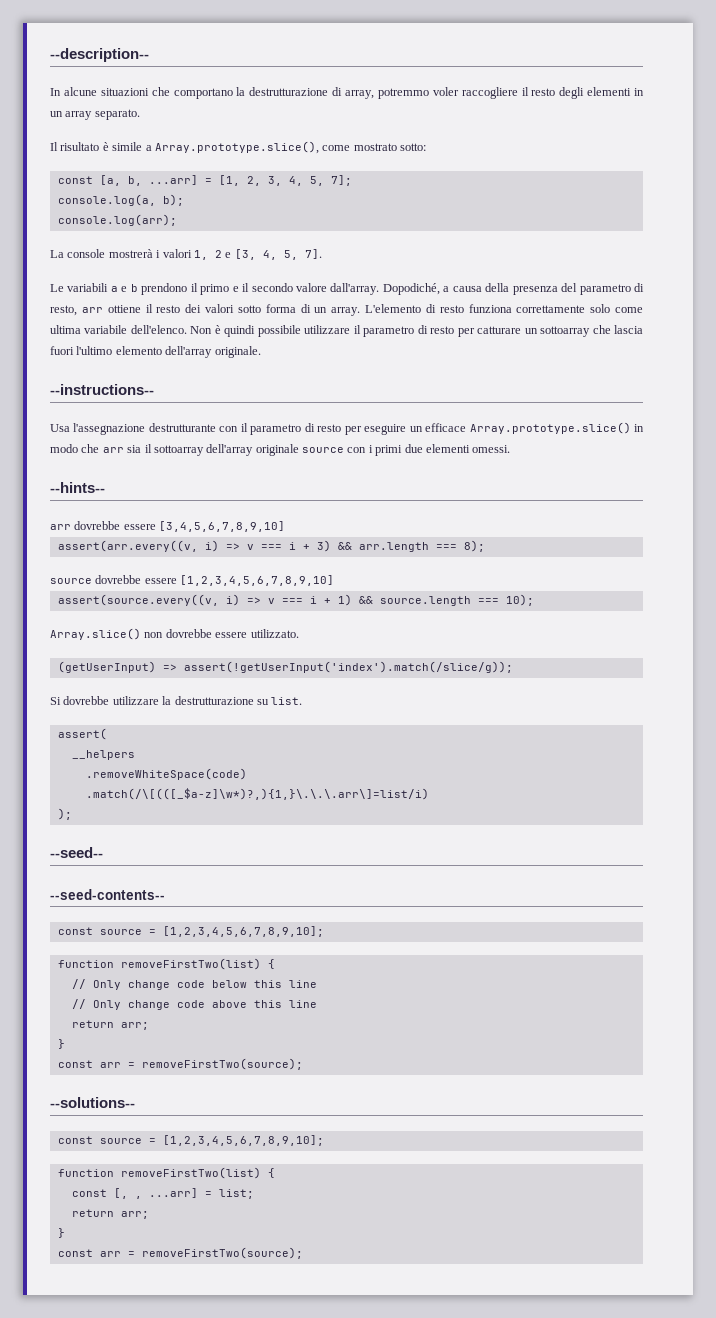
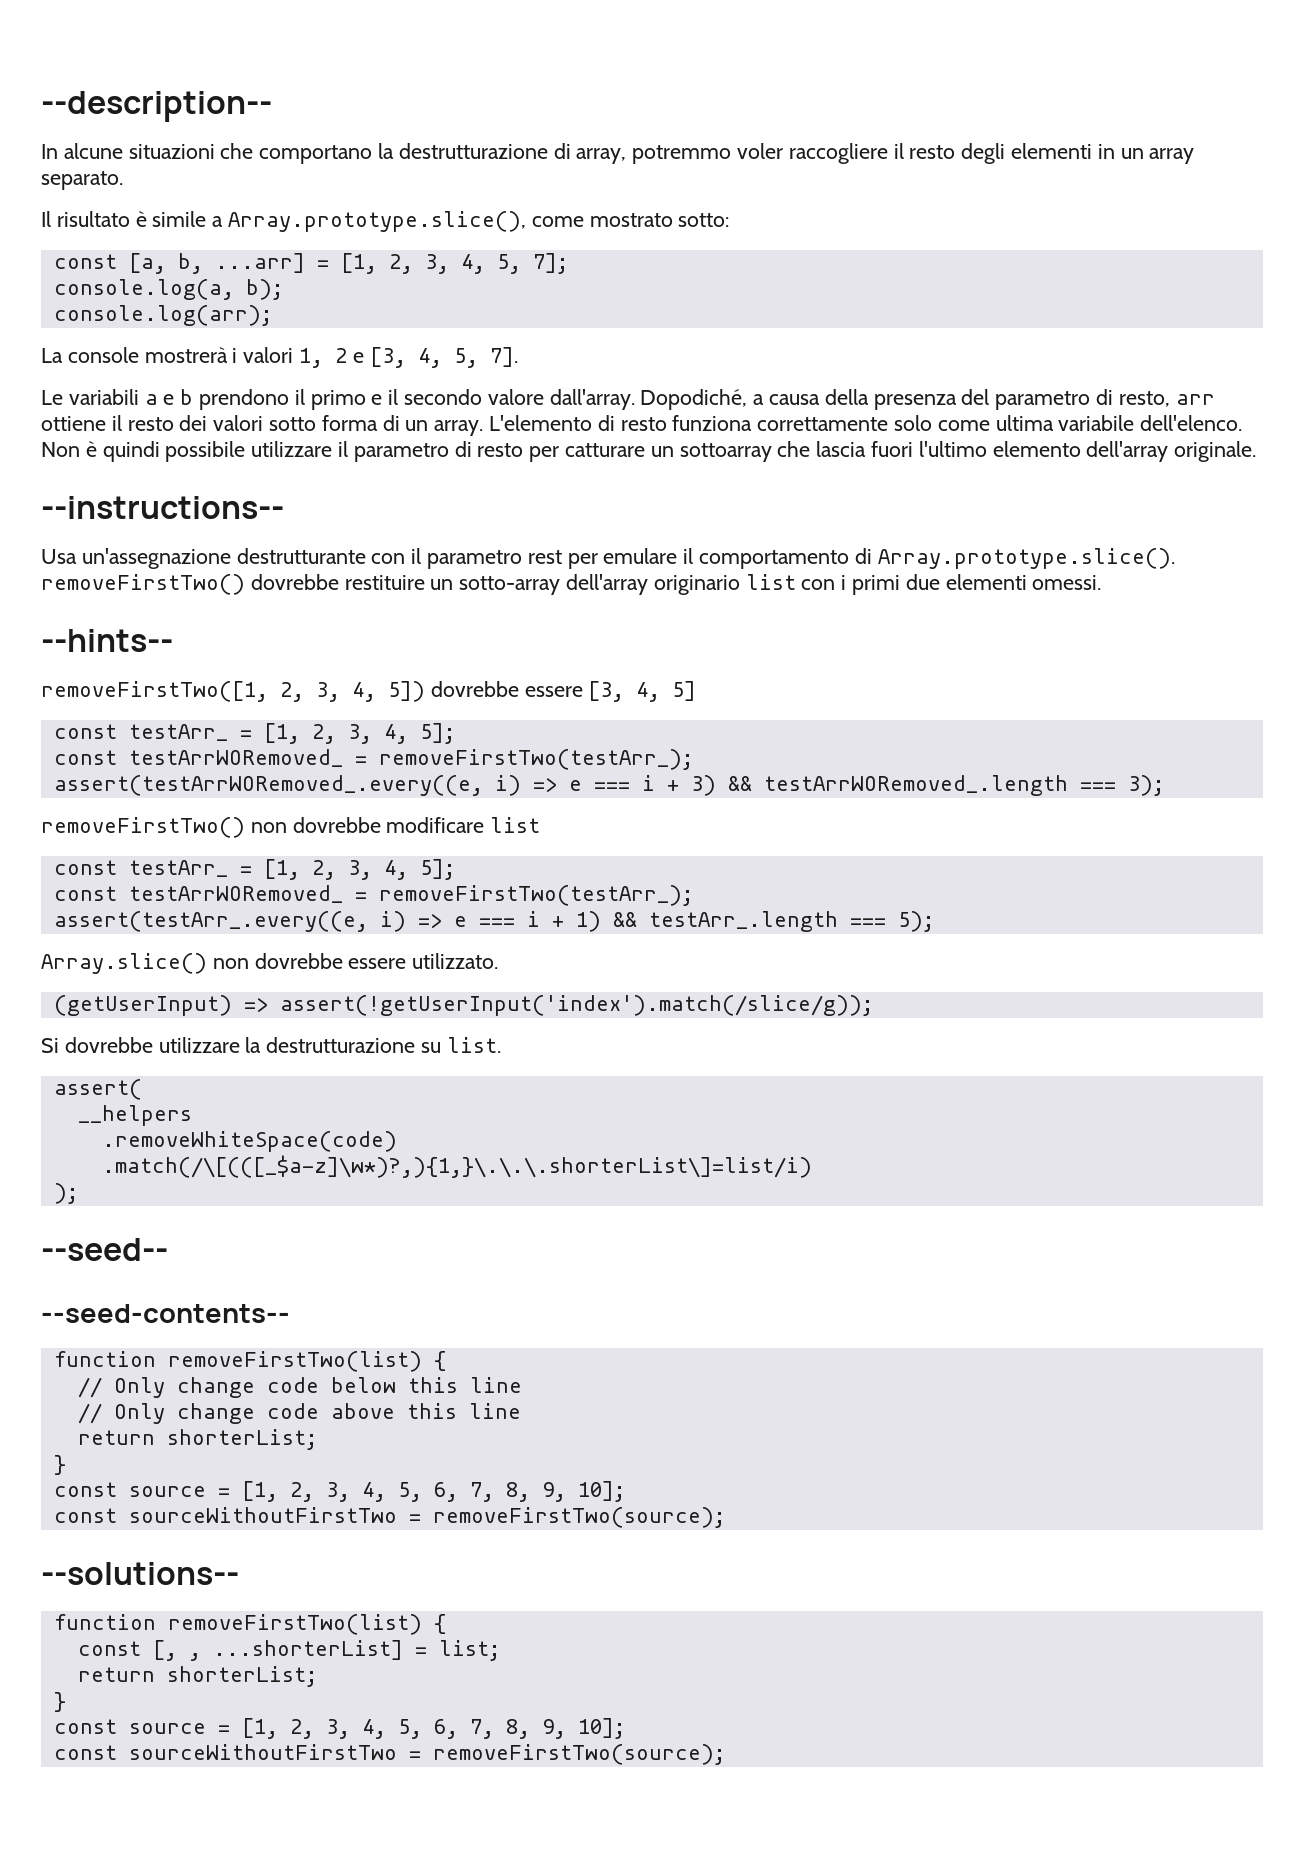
- Usa l'assegnazione destrutturante con il parametro di resto per eseguire un efficace Array.prototype.slice() in modo che arr sia il sottoarray dell'array originale source con i primi due elementi omessi.
+ Usa un'assegnazione destrutturante con il parametro rest per emulare il comportamento di Array.prototype.slice(). removeFirstTwo() dovrebbe restituire un sotto-array dell'array originario list con i primi due elementi omessi.
- arr dovrebbe essere [3,4,5,6,7,8,9,10]
- assert(arr.every((v, i) => v === i + 3) && arr.length === 8);
- source dovrebbe essere [1,2,3,4,5,6,7,8,9,10]
- assert(source.every((v, i) => v === i + 1) && source.length === 10);
+ removeFirstTwo([1, 2, 3, 4, 5]) dovrebbe essere [3, 4, 5]
+ const testArr_ = [1, 2, 3, 4, 5];
+ const testArrWORemoved_ = removeFirstTwo(testArr_);
+ assert(testArrWORemoved_.every((e, i) => e === i + 3) && testArrWORemoved_.length === 3);
+ removeFirstTwo() non dovrebbe modificare list
+ const testArr_ = [1, 2, 3, 4, 5];
+ const testArrWORemoved_ = removeFirstTwo(testArr_);
+ assert(testArr_.every((e, i) => e === i + 1) && testArr_.length === 5);
- .match(/\[(([_$a-z]\w*)?,){1,}\.\.\.arr\]=list/i)
+ .match(/\[(([_$a-z]\w*)?,){1,}\.\.\.shorterList\]=list/i)
  --seed-contents--
- const source = [1,2,3,4,5,6,7,8,9,10];
  // Only change code above this line
- return arr;
+ return shorterList;
  }
- const arr = removeFirstTwo(source);
+ const source = [1, 2, 3, 4, 5, 6, 7, 8, 9, 10];
+ const sourceWithoutFirstTwo = removeFirstTwo(source);
  --solutions--
- const source = [1,2,3,4,5,6,7,8,9,10];
- const [, , ...arr] = list;
- return arr;
+ const [, , ...shorterList] = list;
+ return shorterList;
  }
- const arr = removeFirstTwo(source);
+ const source = [1, 2, 3, 4, 5, 6, 7, 8, 9, 10];
+ const sourceWithoutFirstTwo = removeFirstTwo(source);

